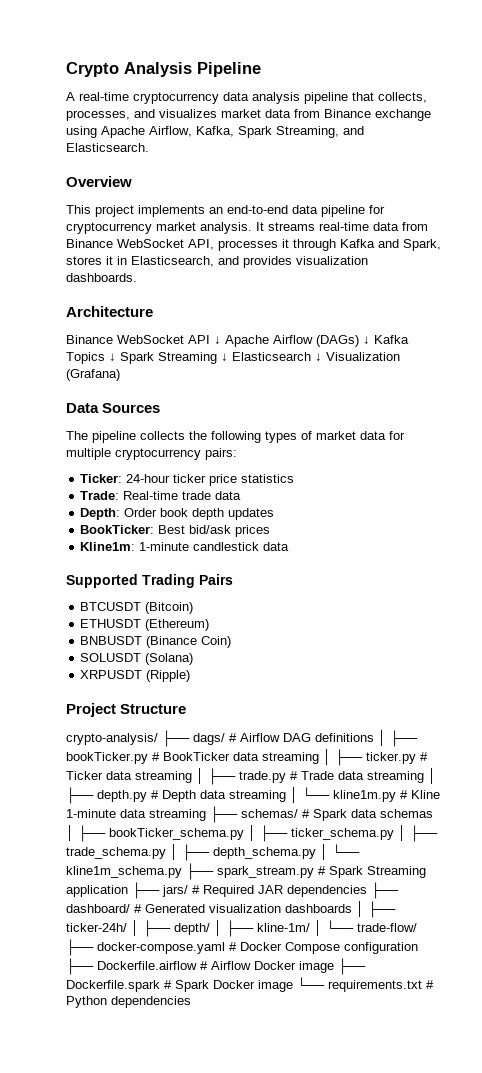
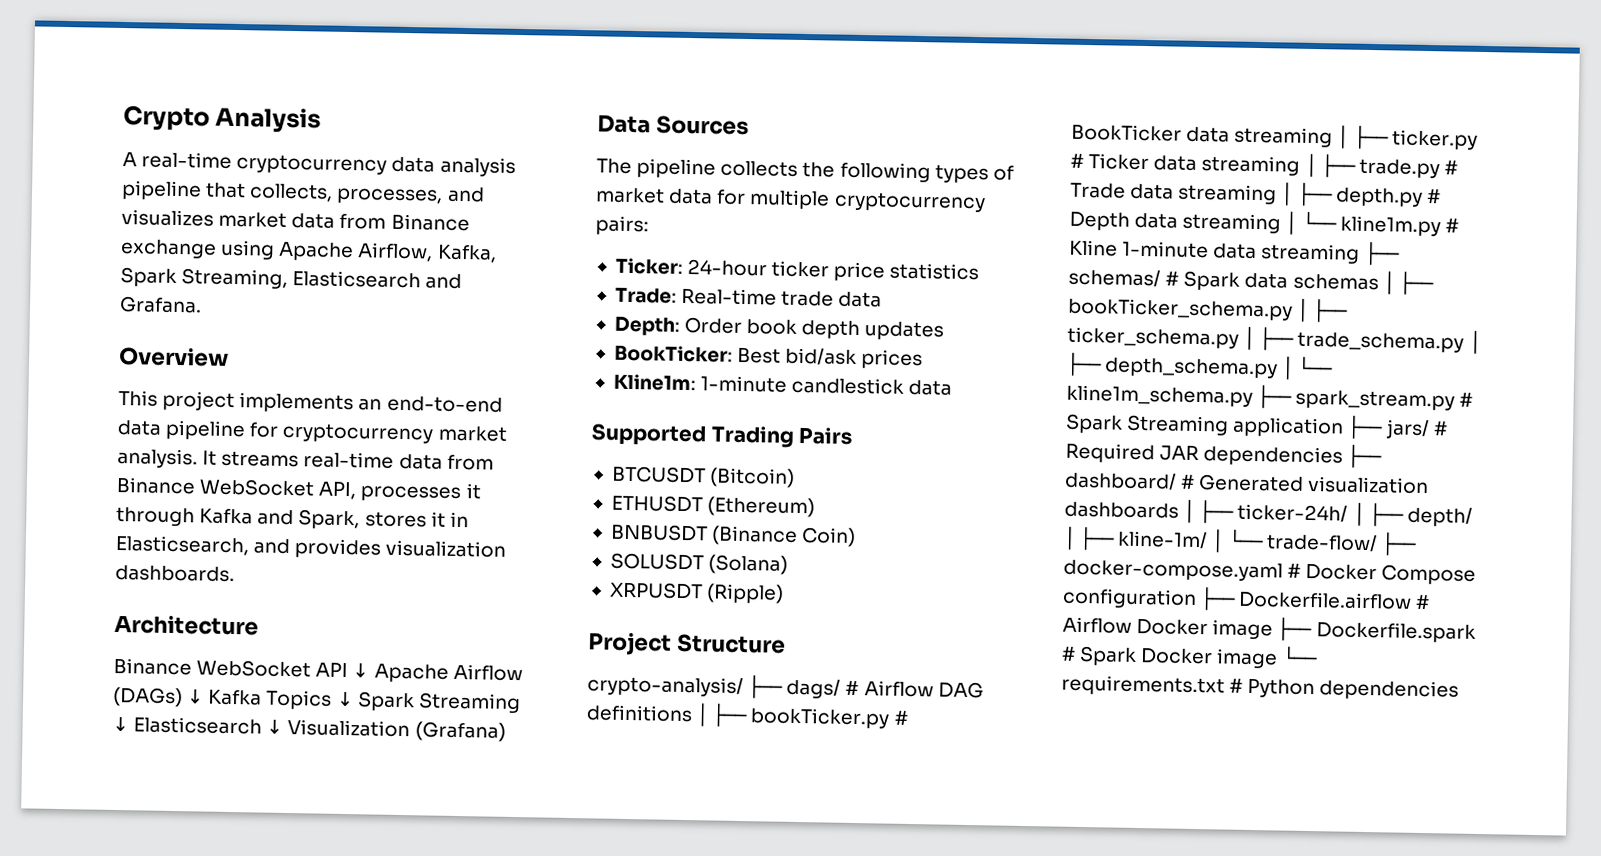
- Crypto Analysis Pipeline
+ Crypto Analysis
- A real-time cryptocurrency data analysis pipeline that collects, processes, and visualizes market data from Binance exchange using Apache Airflow, Kafka, Spark Streaming, and Elasticsearch.
+ A real-time cryptocurrency data analysis pipeline that collects, processes, and visualizes market data from Binance exchange using Apache Airflow, Kafka, Spark Streaming, Elasticsearch and Grafana.

